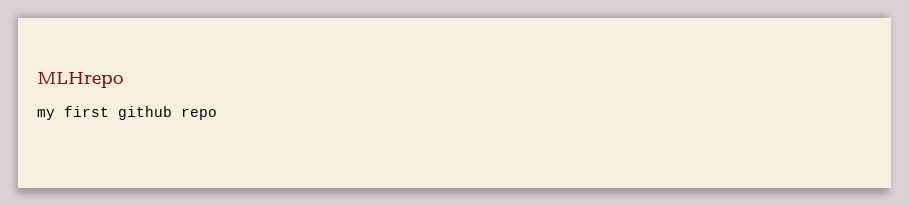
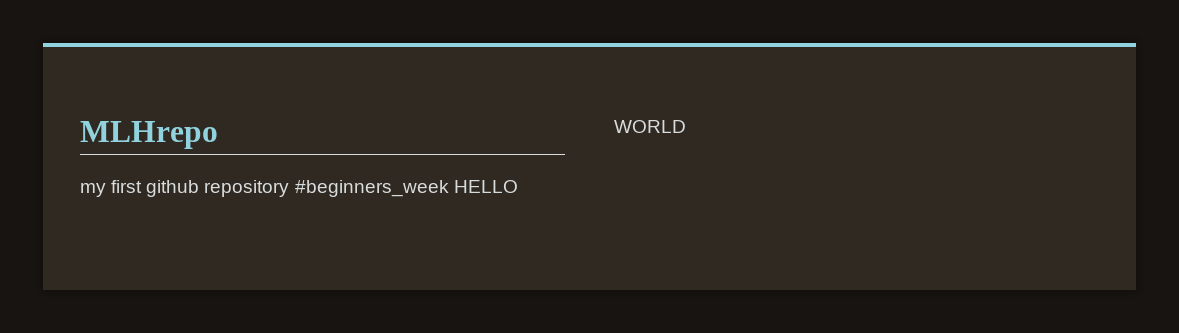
- my first github repo
+ my first github repository #beginners_week HELLO WORLD

